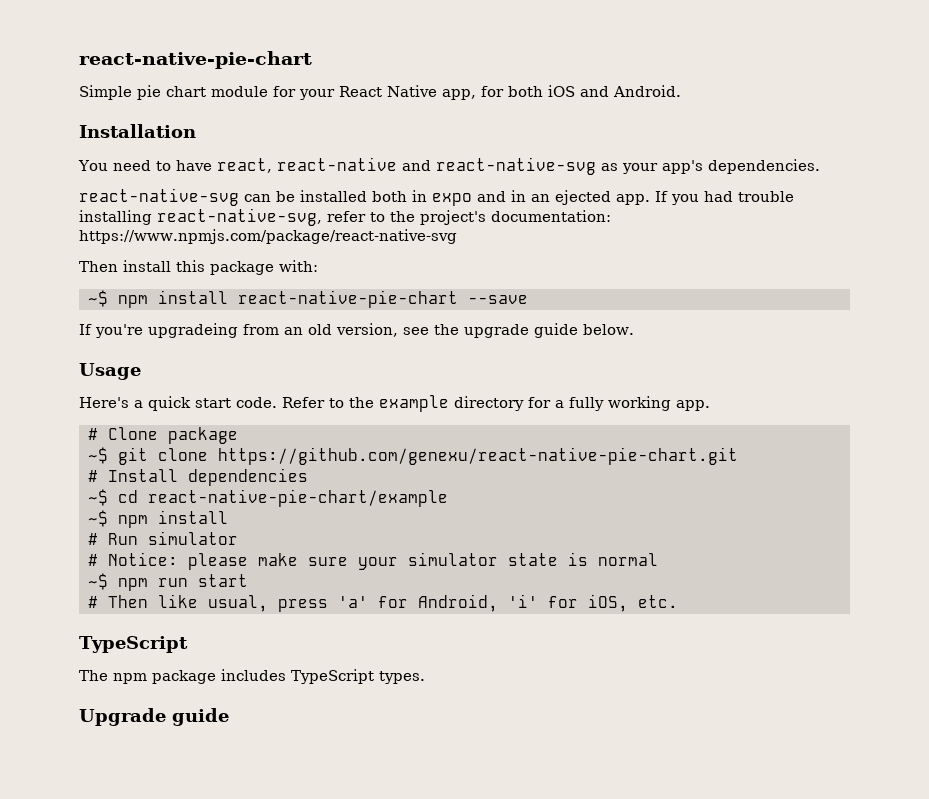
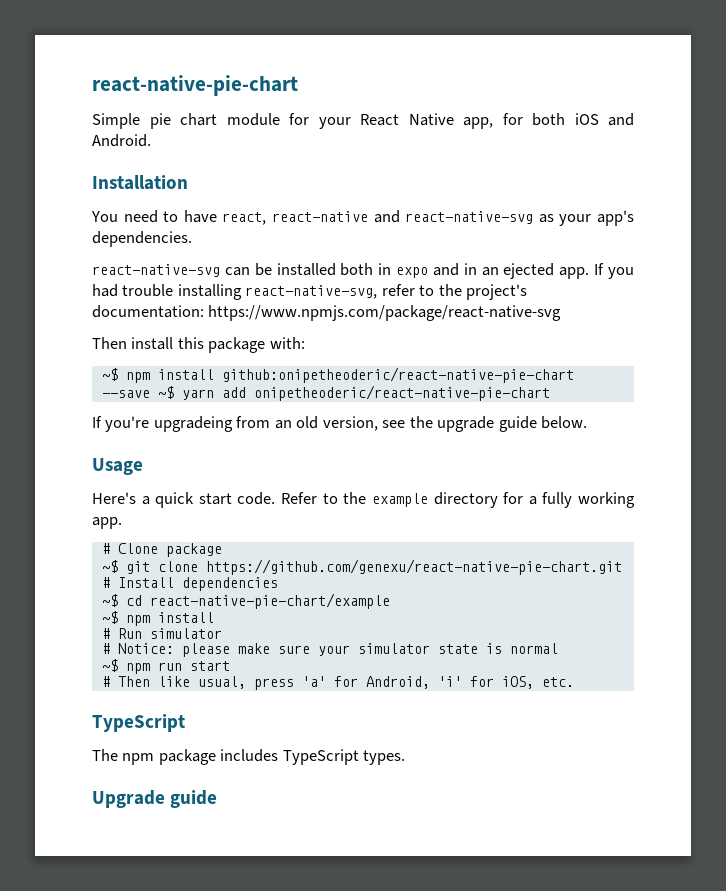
- ~$ npm install react-native-pie-chart --save
+ ~$ npm install github:onipetheoderic/react-native-pie-chart --save ~$ yarn add onipetheoderic/react-native-pie-chart

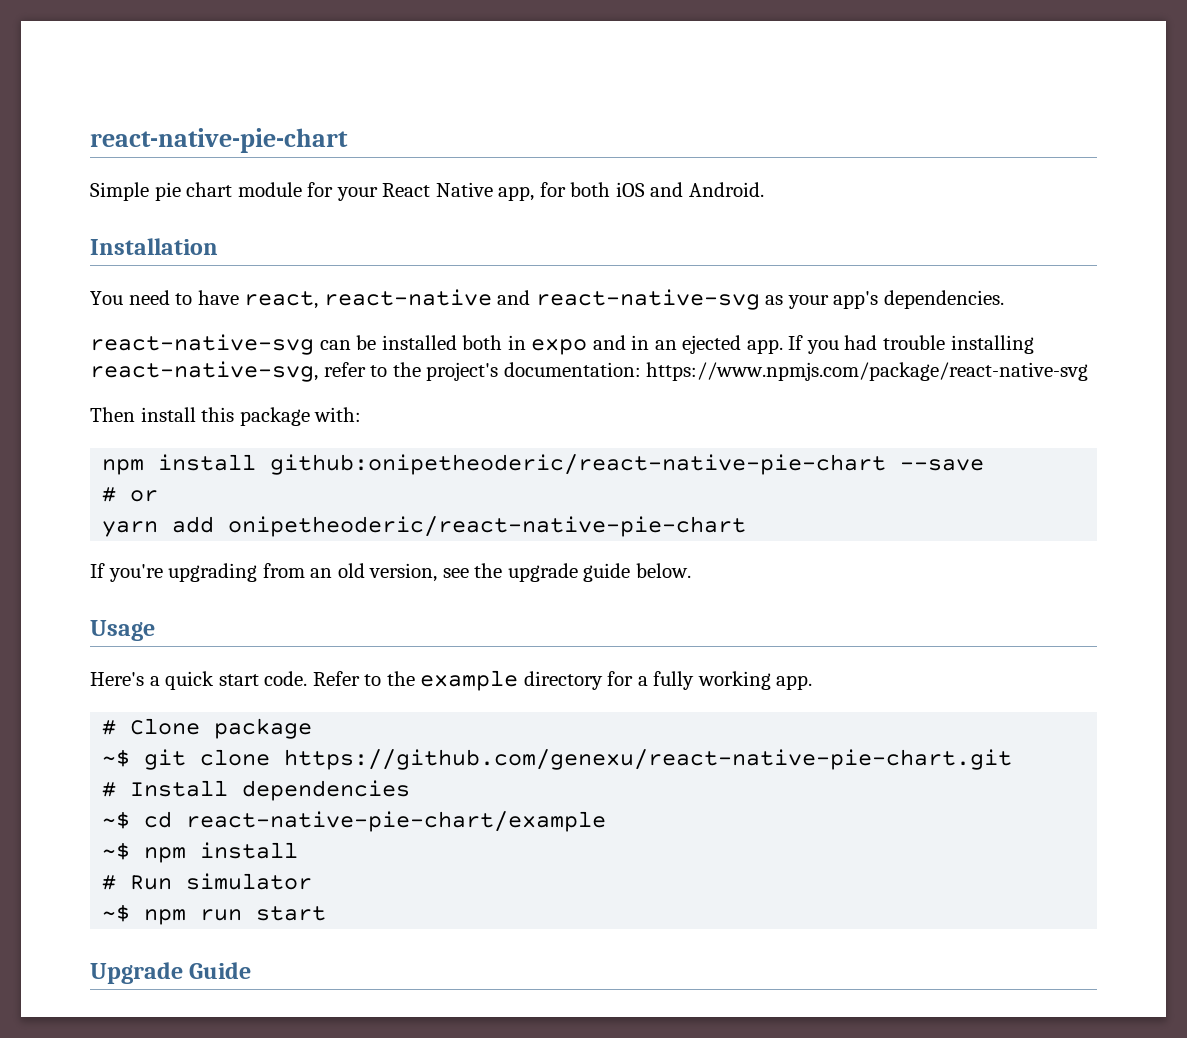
- ~$ npm install github:onipetheoderic/react-native-pie-chart --save ~$ yarn add onipetheoderic/react-native-pie-chart
+ npm install github:onipetheoderic/react-native-pie-chart --save
+ # or
+ yarn add onipetheoderic/react-native-pie-chart
- If you're upgradeing from an old version, see the upgrade guide below.
+ If you're upgrading from an old version, see the upgrade guide below.
- # Notice: please make sure your simulator state is normal
  ~$ npm run start
- # Then like usual, press 'a' for Android, 'i' for iOS, etc.
- TypeScript
- The npm package includes TypeScript types.
- Upgrade guide
+ Upgrade Guide

